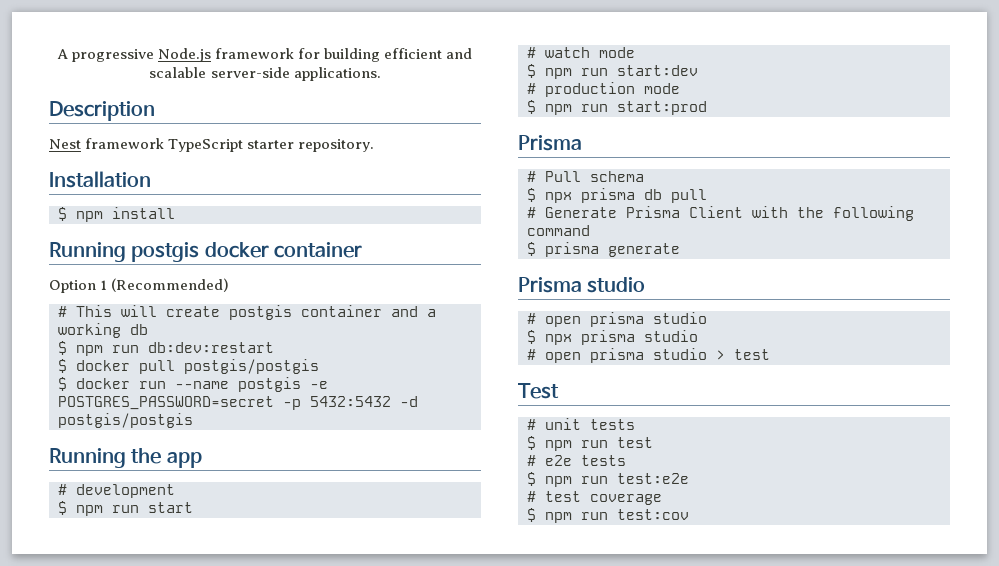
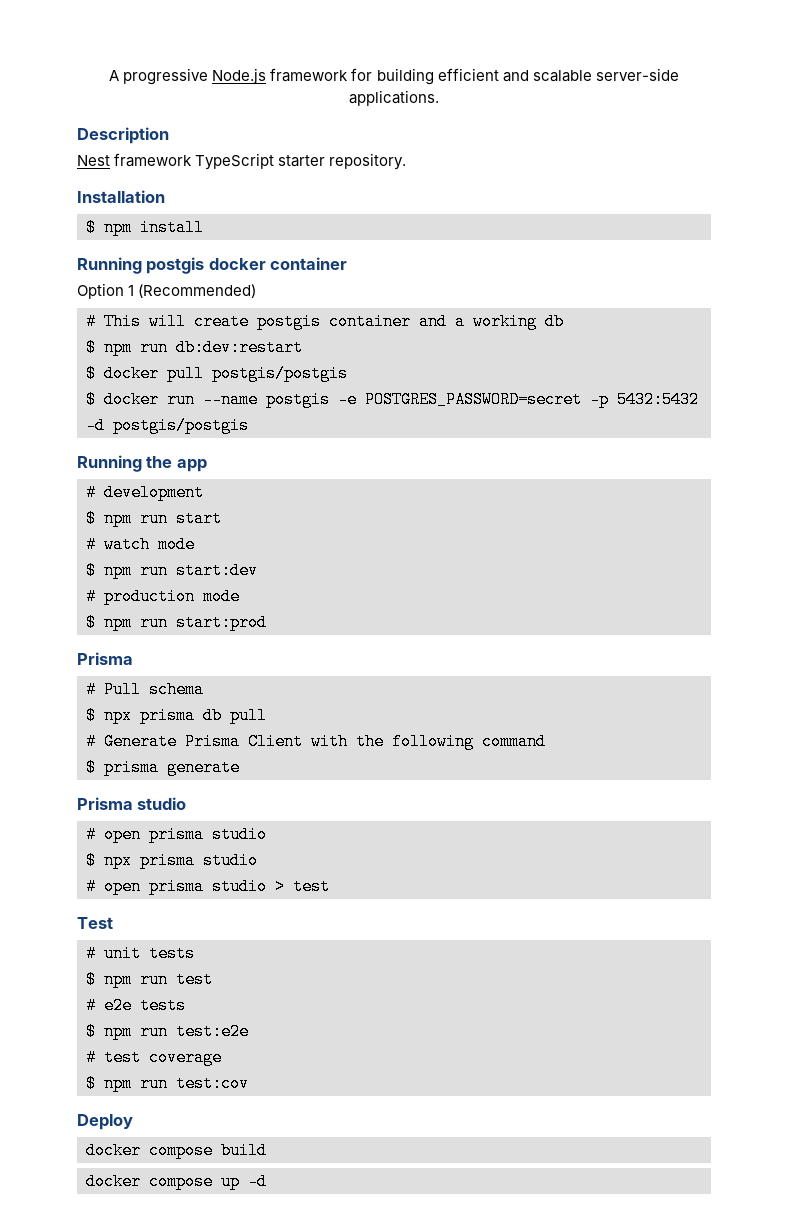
+ Deploy
+ docker compose build
+ docker compose up -d

